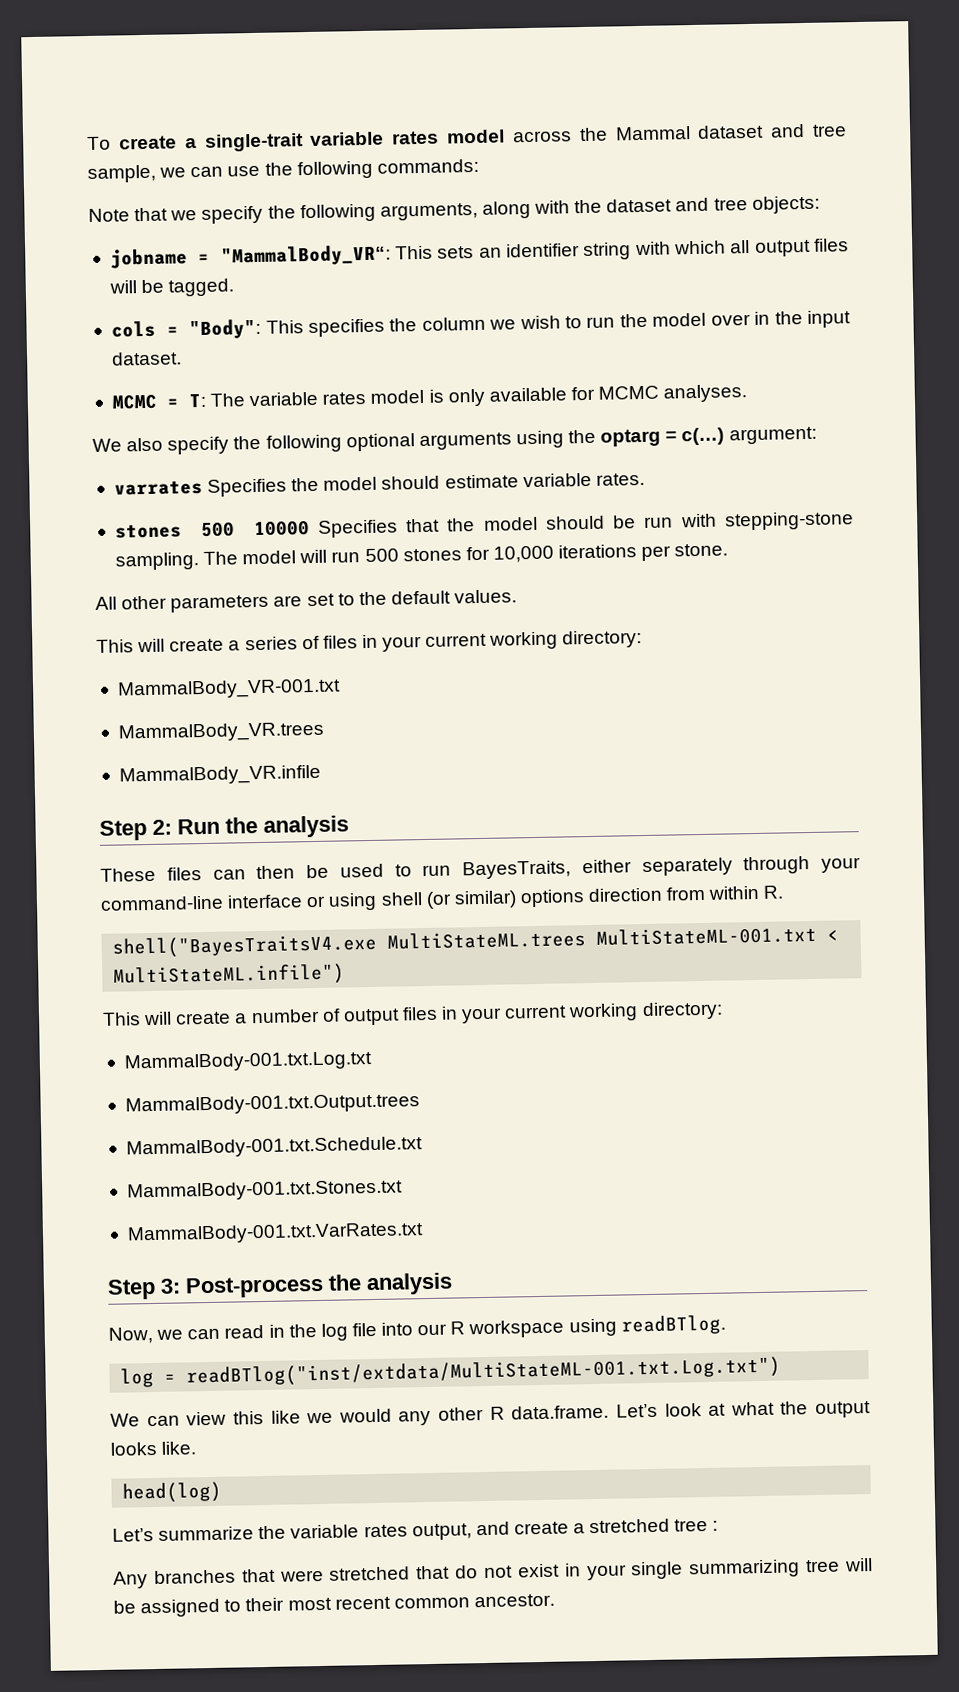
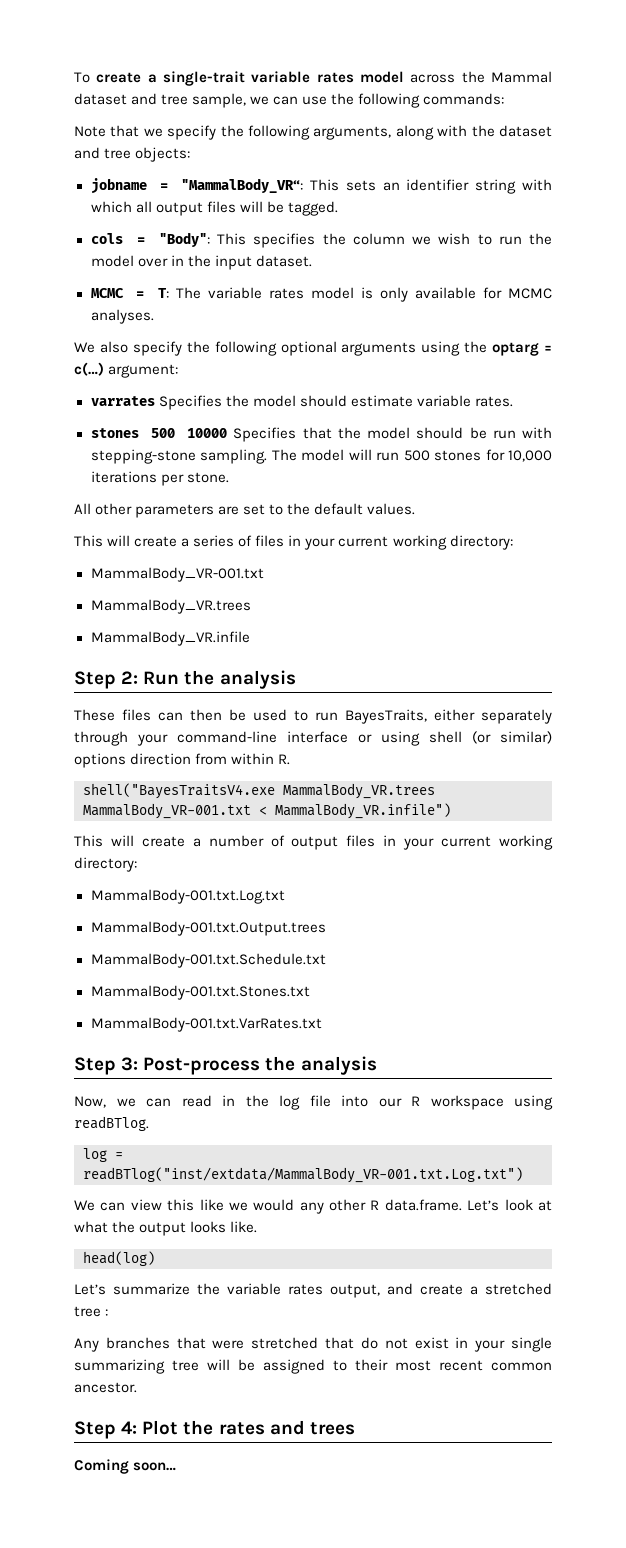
- shell("BayesTraitsV4.exe MultiStateML.trees MultiStateML-001.txt < MultiStateML.infile")
+ shell("BayesTraitsV4.exe MammalBody_VR.trees MammalBody_VR-001.txt < MammalBody_VR.infile")
- log = readBTlog("inst/extdata/MultiStateML-001.txt.Log.txt")
+ log = readBTlog("inst/extdata/MammalBody_VR-001.txt.Log.txt")
+ Step 4: Plot the rates and trees
+ Coming soon…

